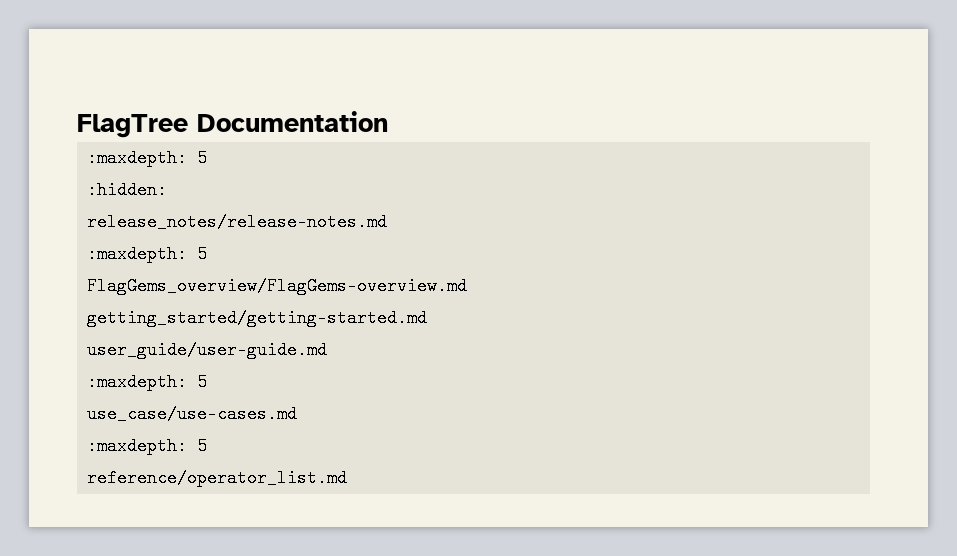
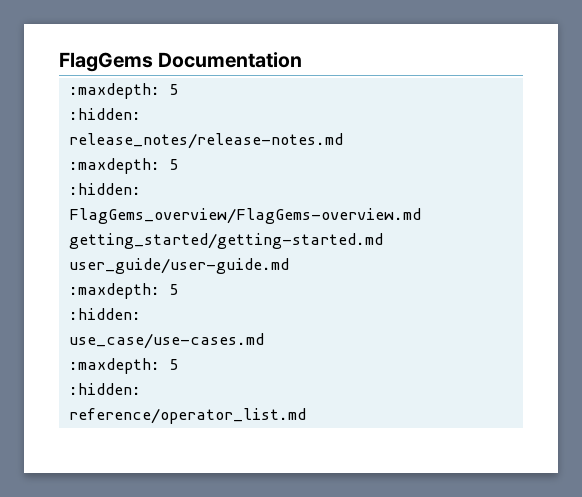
- FlagTree Documentation
+ FlagGems Documentation
  release_notes/release-notes.md
  :maxdepth: 5
+ :hidden:
  user_guide/user-guide.md
  :maxdepth: 5
+ :hidden:
  use_case/use-cases.md
  :maxdepth: 5
+ :hidden:

